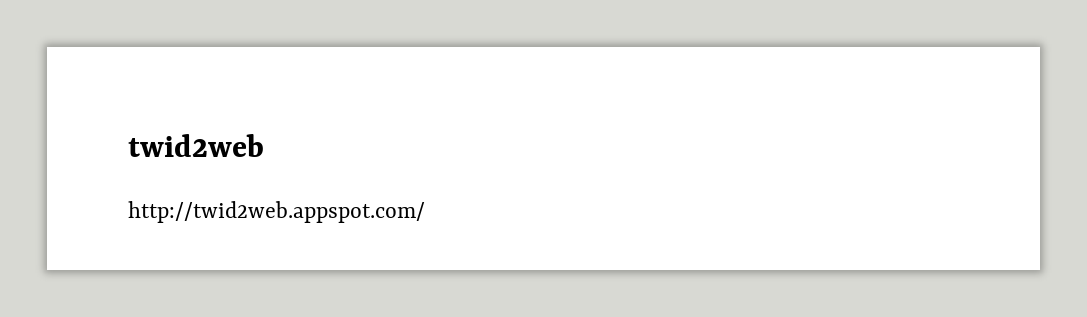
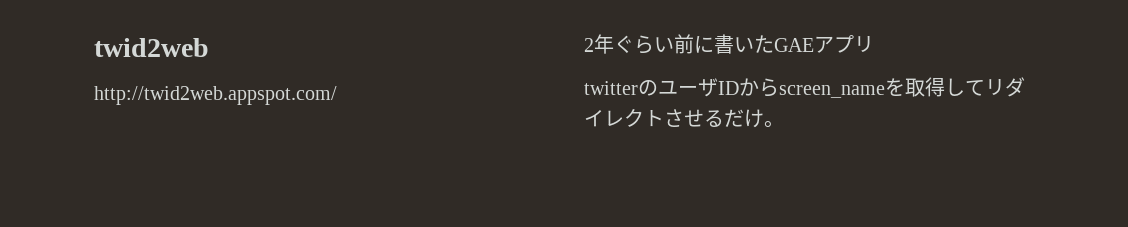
+ 2年ぐらい前に書いたGAEアプリ
+ twitterのユーザIDからscreen_nameを取得してリダイレクトさせるだけ。

